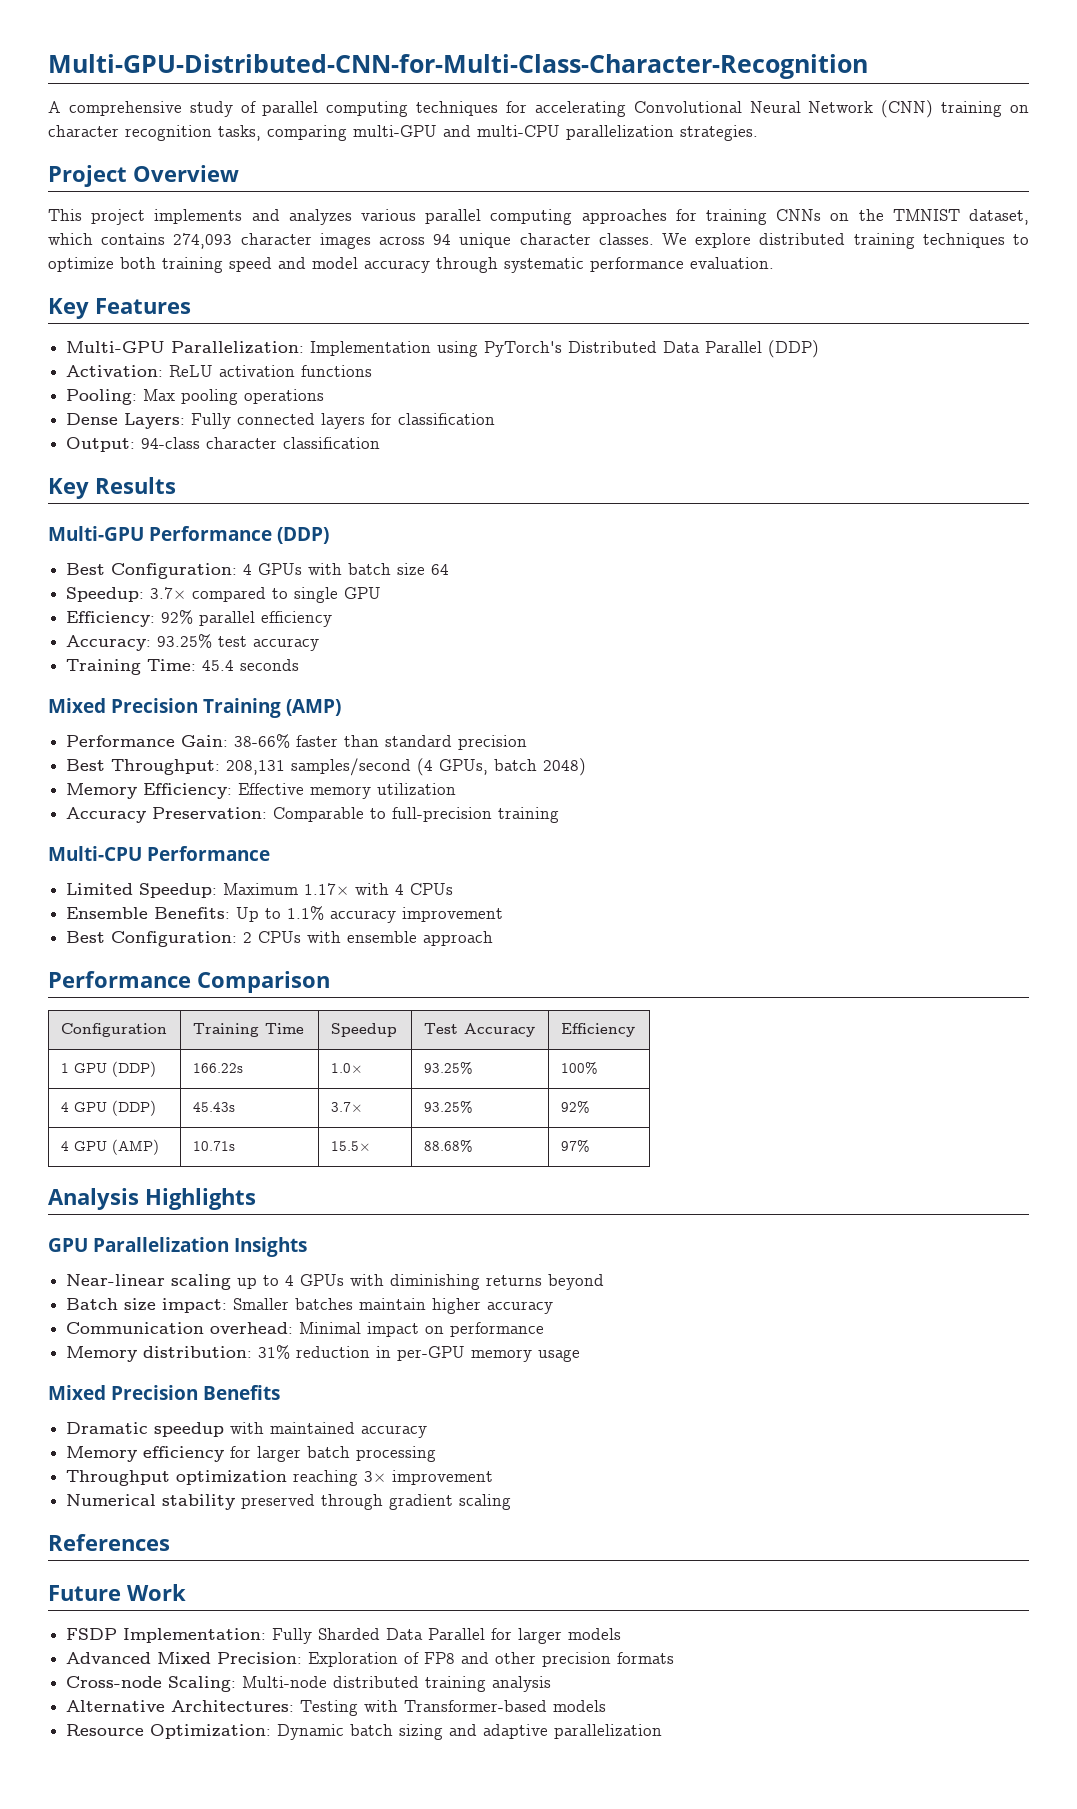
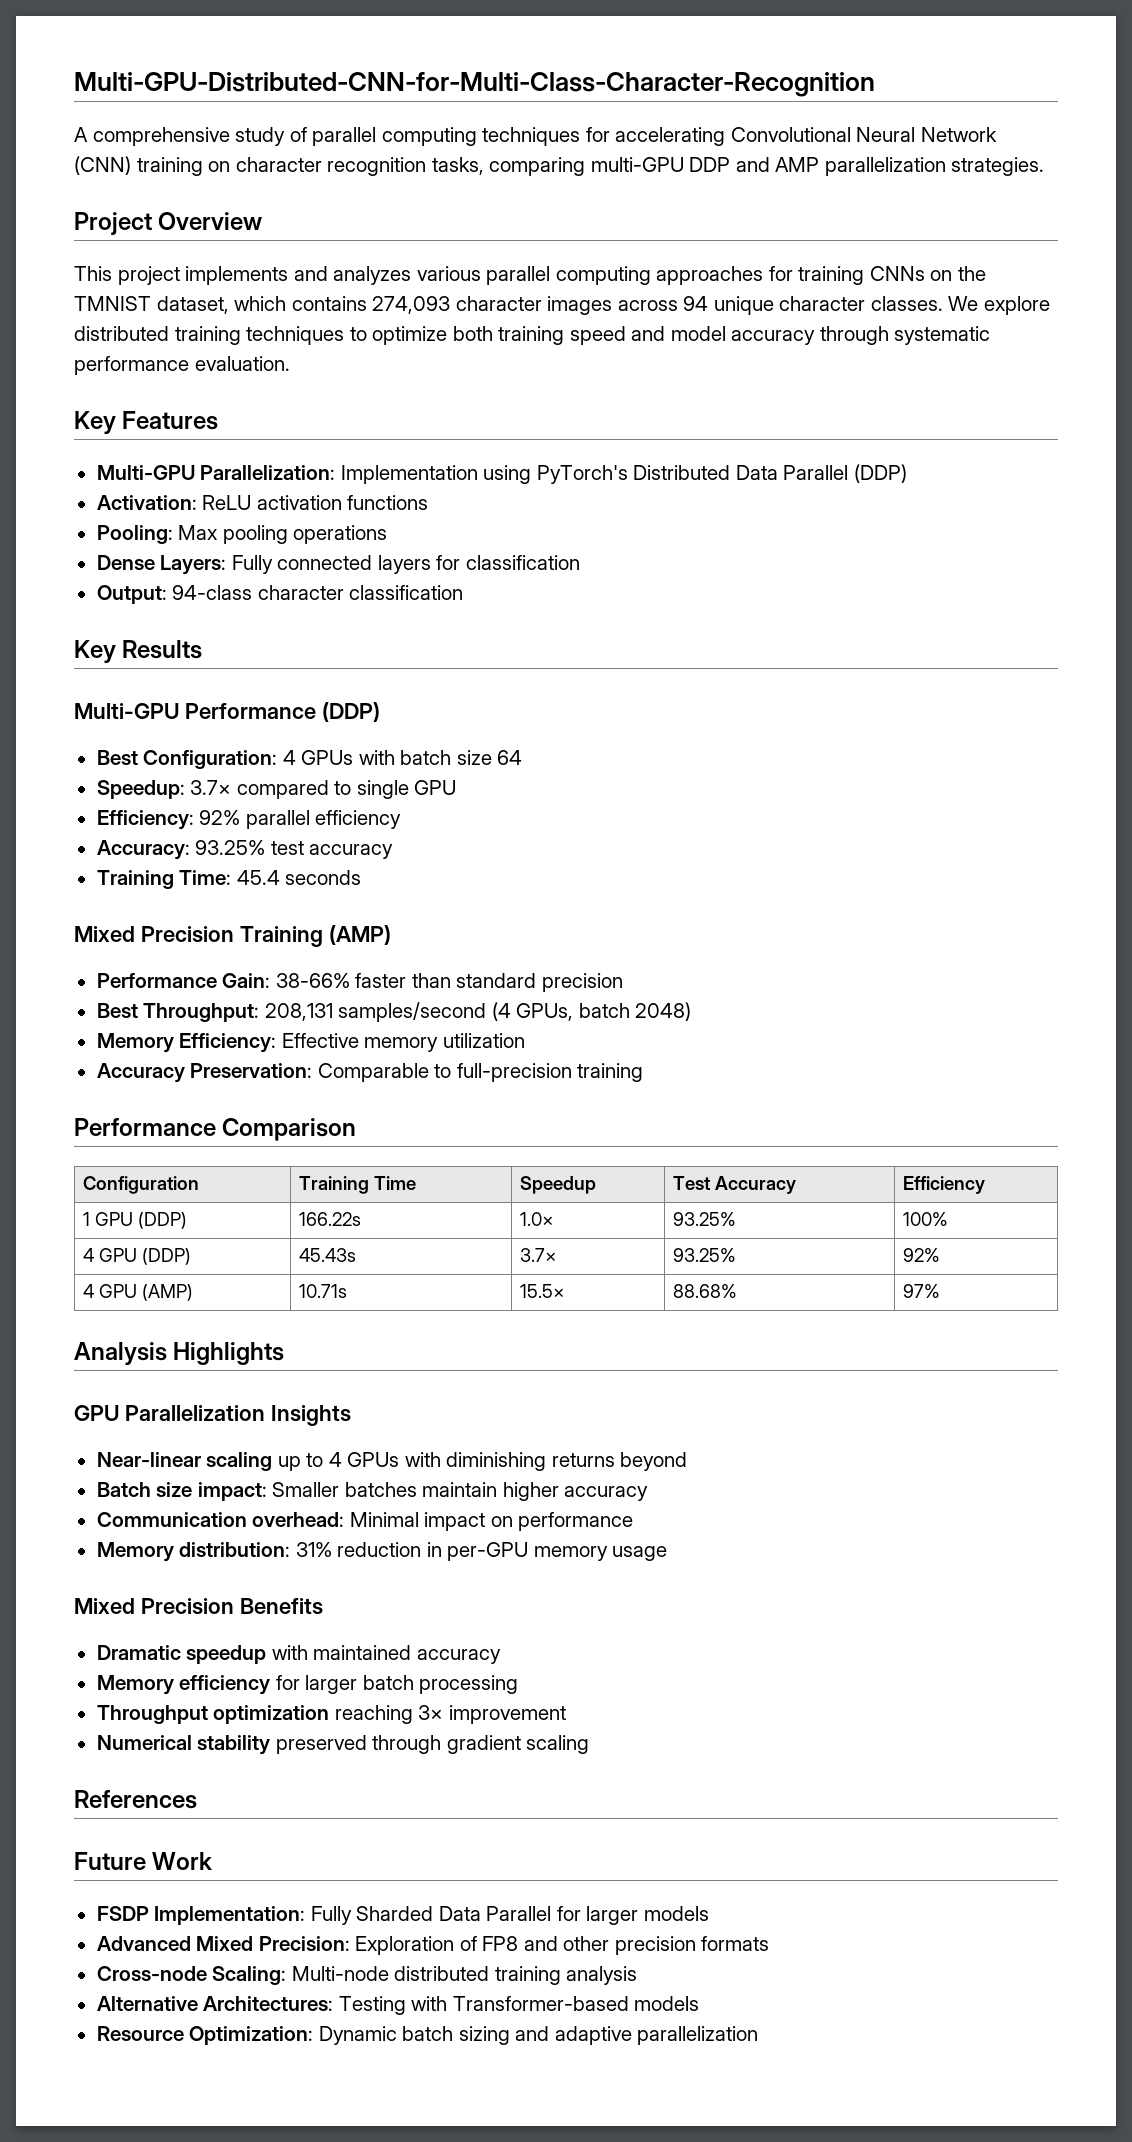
- A comprehensive study of parallel computing techniques for accelerating Convolutional Neural Network (CNN) training on character recognition tasks, comparing multi-GPU and multi-CPU parallelization strategies.
+ A comprehensive study of parallel computing techniques for accelerating Convolutional Neural Network (CNN) training on character recognition tasks, comparing multi-GPU DDP and AMP parallelization strategies.
- Multi-CPU Performance
- Limited Speedup: Maximum 1.17× with 4 CPUs
- Ensemble Benefits: Up to 1.1% accuracy improvement
- Best Configuration: 2 CPUs with ensemble approach

